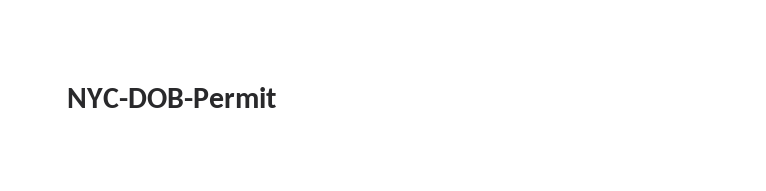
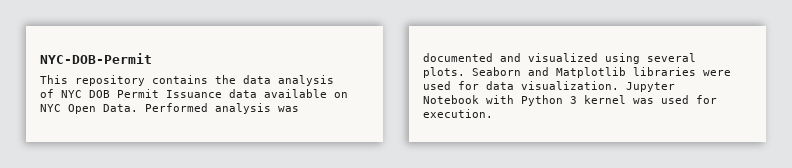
+ This repository contains the data analysis of NYC DOB Permit Issuance data available on NYC Open Data. Performed analysis was documented and visualized using several plots. Seaborn and Matplotlib libraries were used for data visualization. Jupyter Notebook with Python 3 kernel was used for execution.

